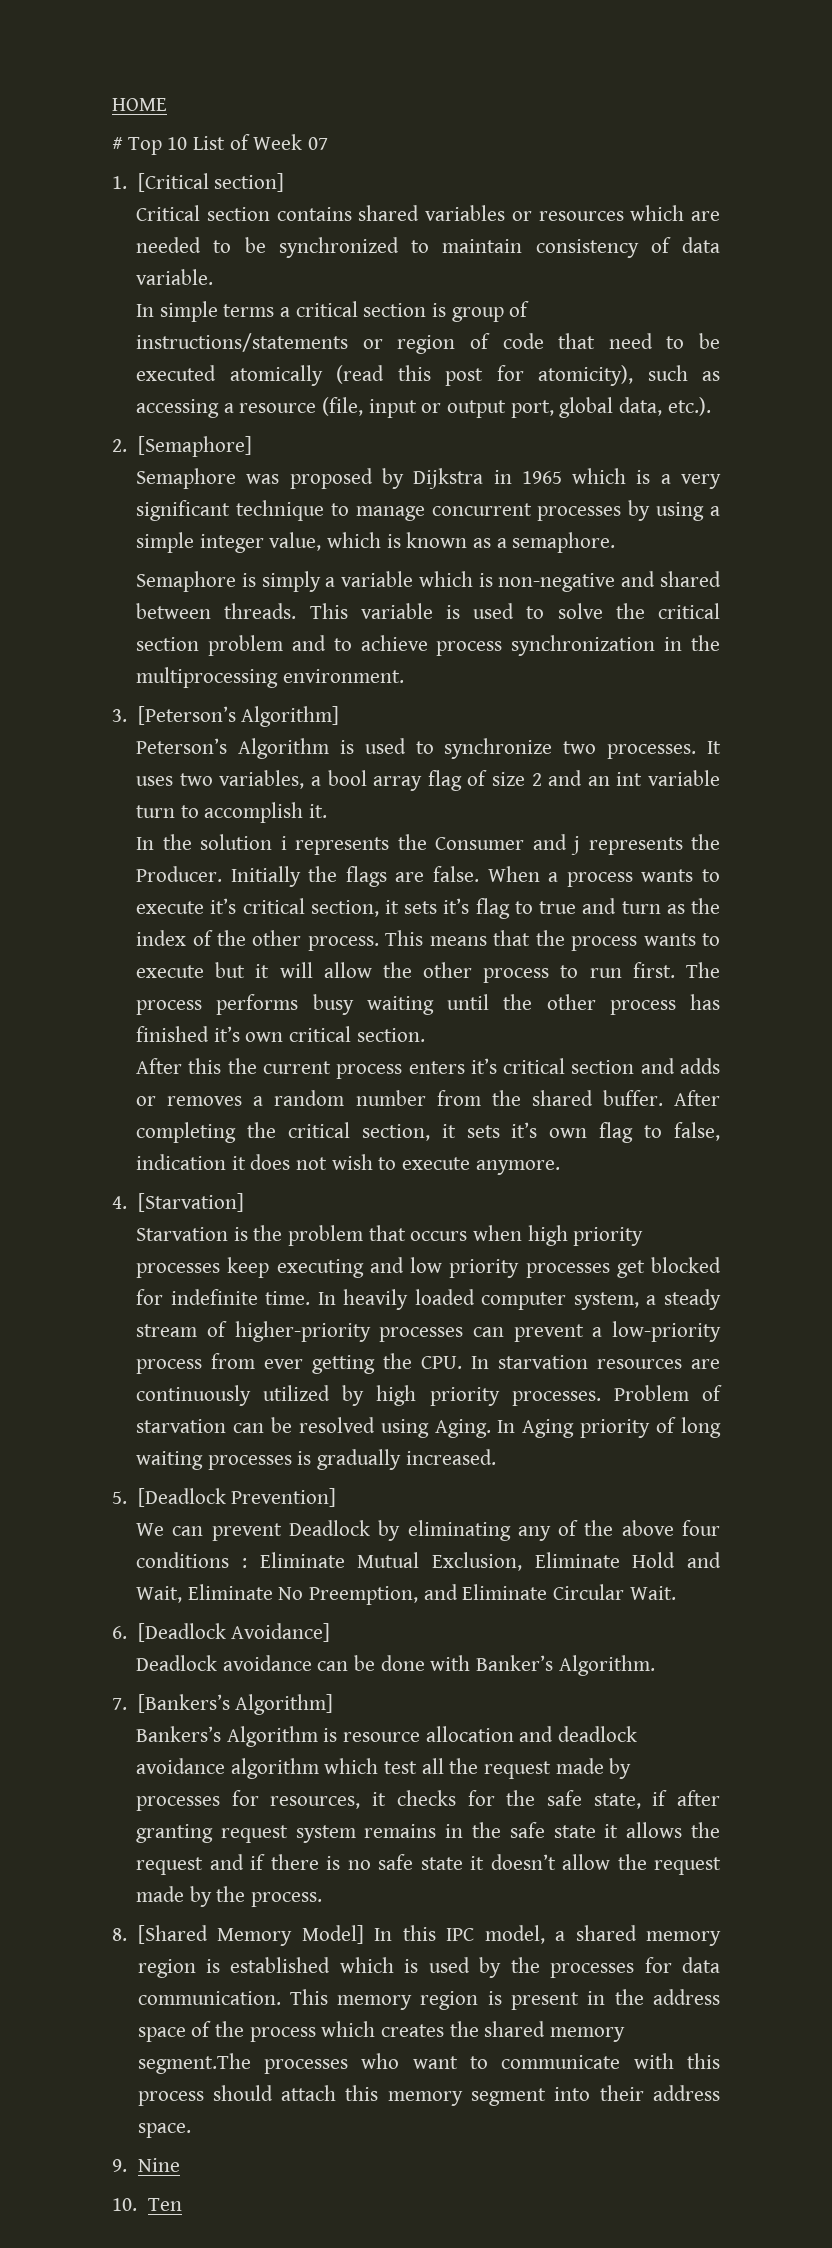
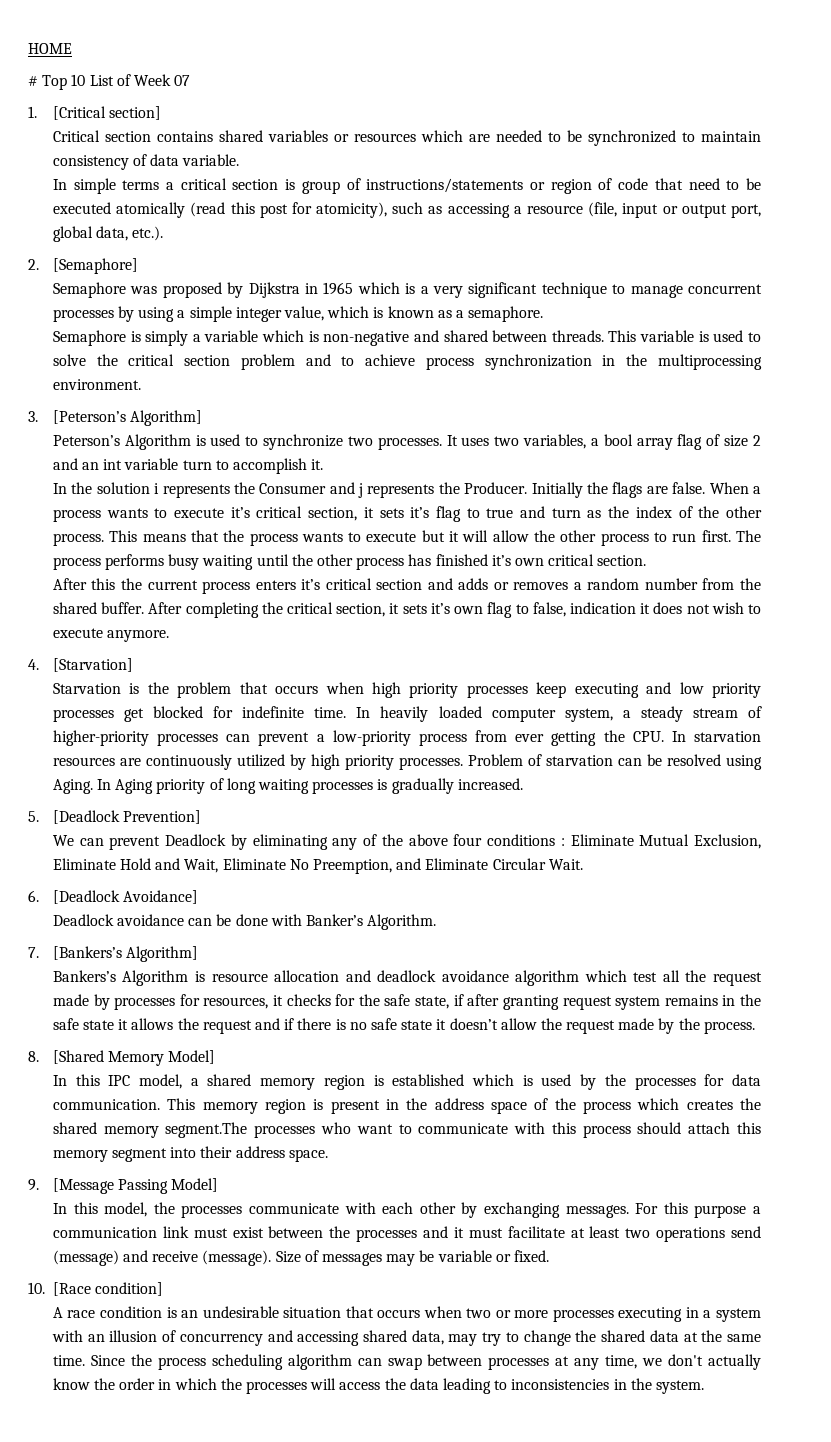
- 8. [Shared Memory Model] In this IPC model, a shared memory region is established which is used by the processes for data communication.
+ 8. [Shared Memory Model]
+ In this IPC model, a shared memory region is established which is used by the processes for data communication.
- 9. Nine
- 10. Ten
+ 9. [Message Passing Model]
+ In this model, the processes communicate with each other by exchanging messages. For this purpose a communication link must exist between the processes and it must facilitate at least two operations send (message) and receive (message). Size of messages may be variable or fixed.
+ 10. [Race condition]
+ A race condition is an undesirable situation that occurs when two or more processes executing in a system with an illusion of concurrency and accessing shared data, may try to change the shared data at the same time. Since the process scheduling algorithm can swap between processes at any time, we don't actually know the order in which the processes will access the data leading to inconsistencies in the system.

